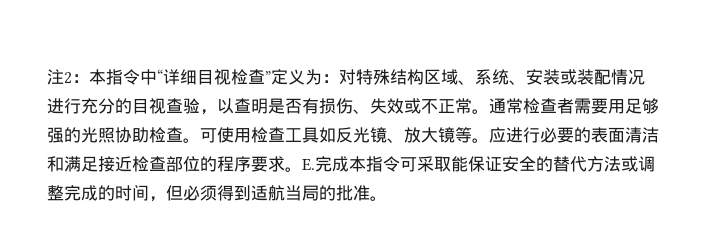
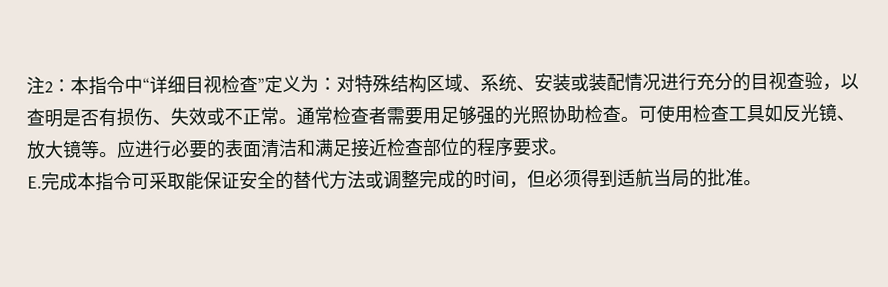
- 应进行必要的表面清洁和满足接近检查部位的程序要求。E.完成本指令可采取能保证安全的替代方法或调整完成的时间，但必须得到适航当局的批准。
+ 应进行必要的表面清洁和满足接近检查部位的程序要求。
+ E.完成本指令可采取能保证安全的替代方法或调整完成的时间，但必须得到适航当局的批准。

